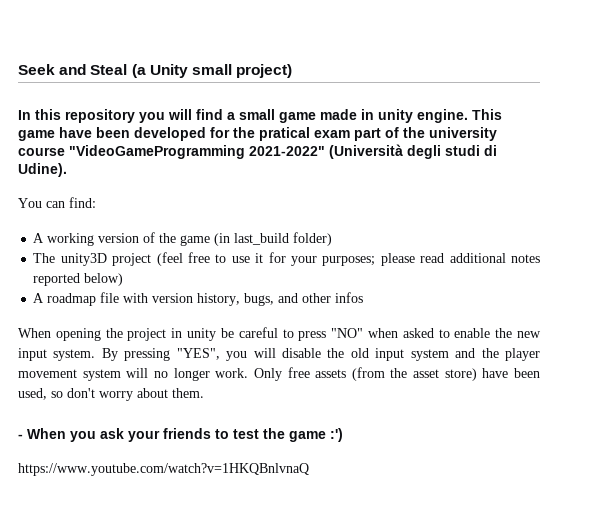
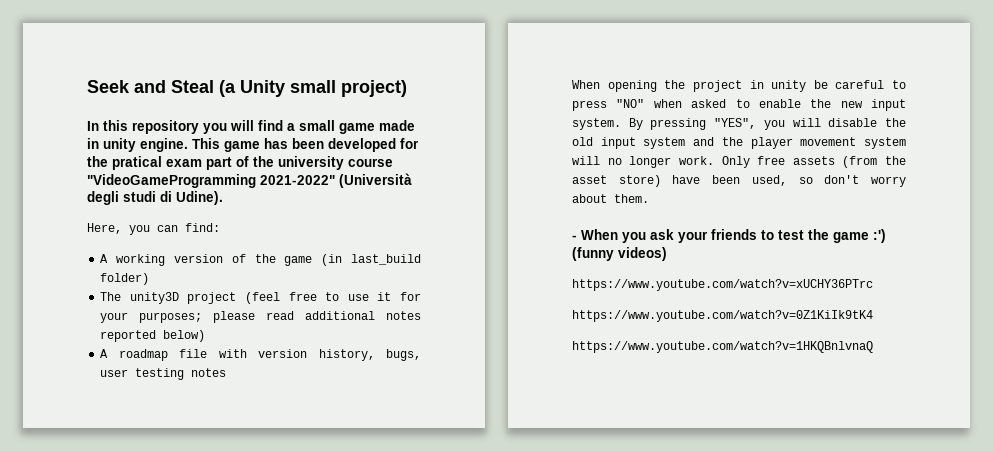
- This game have been developed for the pratical exam part of the university course "VideoGameProgramming 2021-2022" (Università degli studi di Udine).
+ This game has been developed for the pratical exam part of the university course "VideoGameProgramming 2021-2022" (Università degli studi di Udine).
- You can find:
+ Here, you can find:
- A roadmap file with version history, bugs, and other infos
+ A roadmap file with version history, bugs, user testing notes
- - When you ask your friends to test the game :')
+ - When you ask your friends to test the game :') (funny videos)
+ https://www.youtube.com/watch?v=xUCHY36PTrc
+ https://www.youtube.com/watch?v=0Z1KiIk9tK4

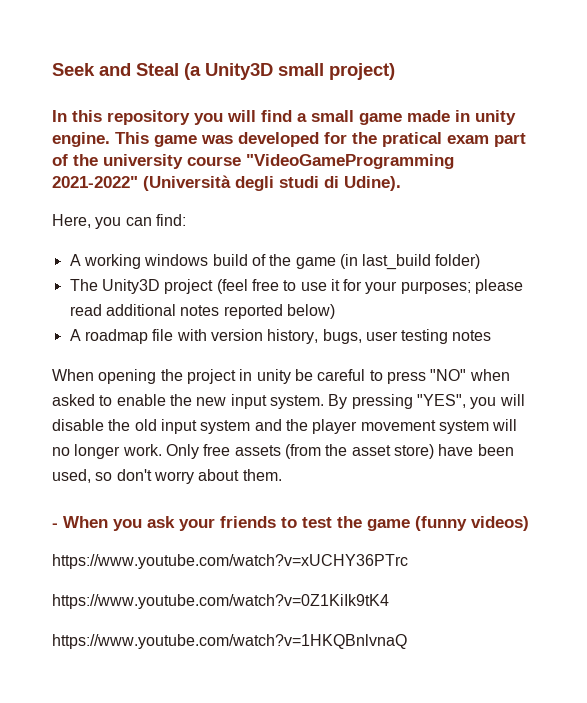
- Seek and Steal (a Unity small project)
+ Seek and Steal (a Unity3D small project)
- This game has been developed for the pratical exam part of the university course "VideoGameProgramming 2021-2022" (Università degli studi di Udine).
+ This game was developed for the pratical exam part of the university course "VideoGameProgramming 2021-2022" (Università degli studi di Udine).
- A working version of the game (in last_build folder)
+ A working windows build of the game (in last_build folder)
- The unity3D project (feel free to use it for your purposes; please read additional notes reported below)
+ The Unity3D project (feel free to use it for your purposes; please read additional notes reported below)
- - When you ask your friends to test the game :') (funny videos)
+ - When you ask your friends to test the game (funny videos)

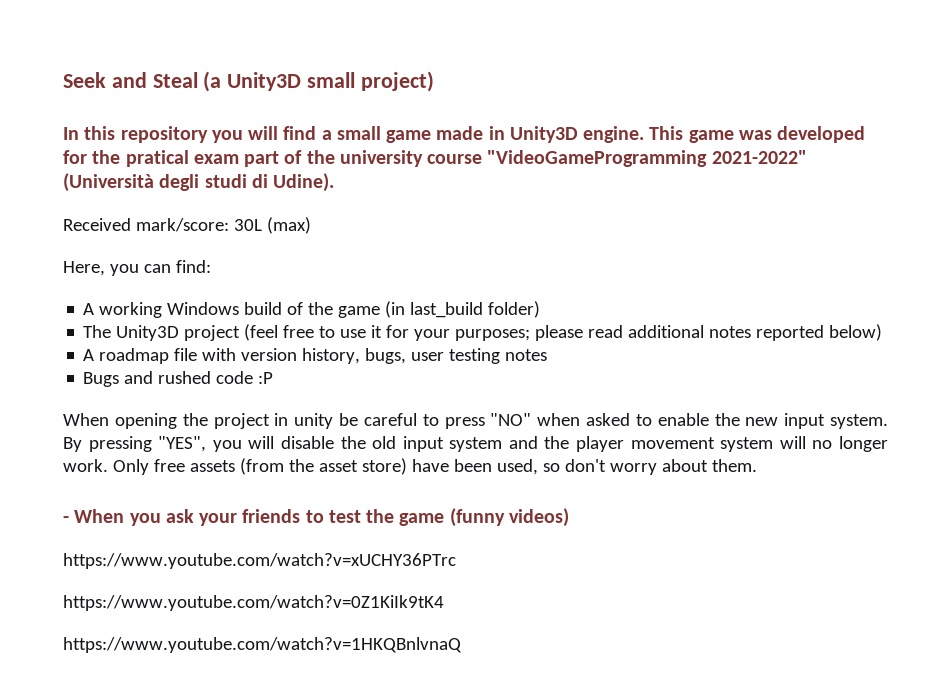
- In this repository you will find a small game made in unity engine.
+ In this repository you will find a small game made in Unity3D engine.
+ Received mark/score: 30L (max)
- A working windows build of the game (in last_build folder)
+ A working Windows build of the game (in last_build folder)
+ Bugs and rushed code :P

